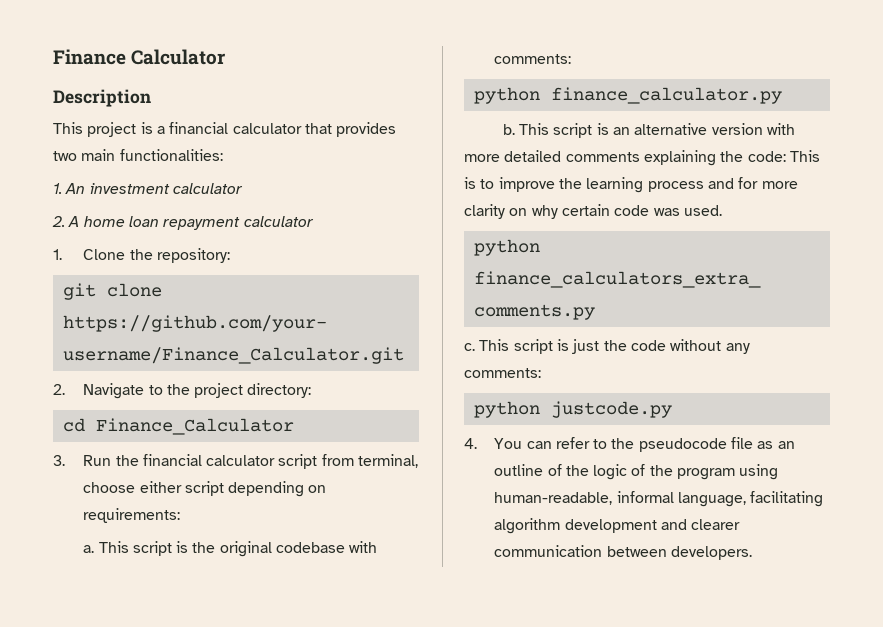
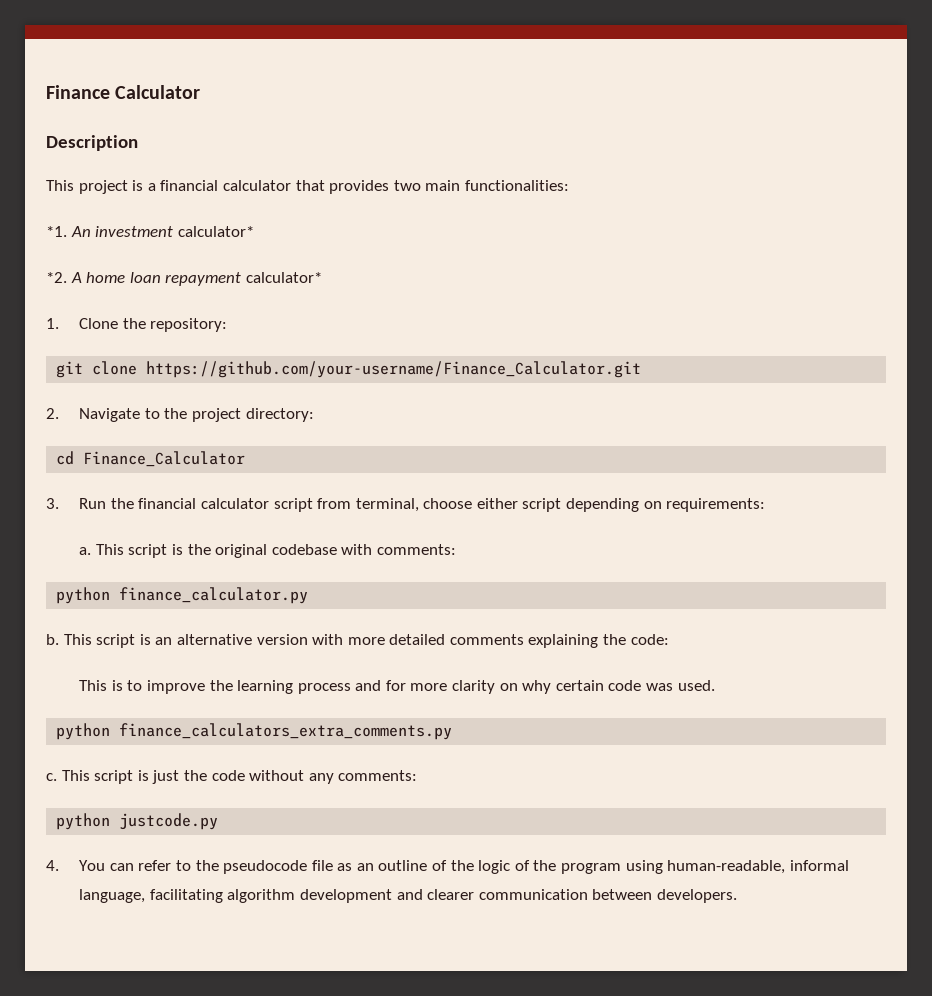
- 1. An investment calculator
- 2. A home loan repayment calculator
+ *1. An investment calculator*
+ *2. A home loan repayment calculator*
- This script is an alternative version with more detailed comments explaining the code: This is to improve the learning process and for more clarity on why certain code was used.
+ This script is an alternative version with more detailed comments explaining the code:
+ This is to improve the learning process and for more clarity on why certain code was used.

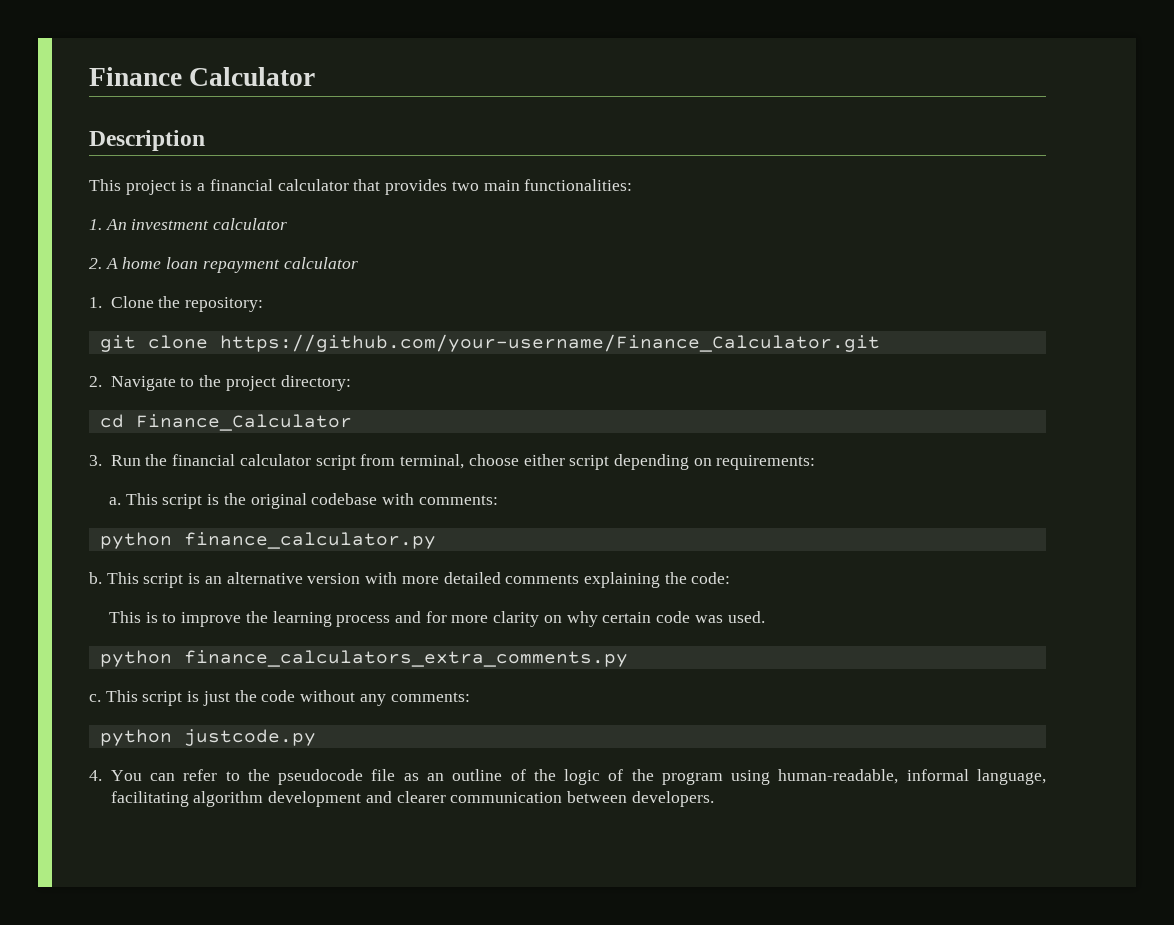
- *1. An investment calculator*
- *2. A home loan repayment calculator*
+ 1. An investment calculator
+ 2. A home loan repayment calculator

